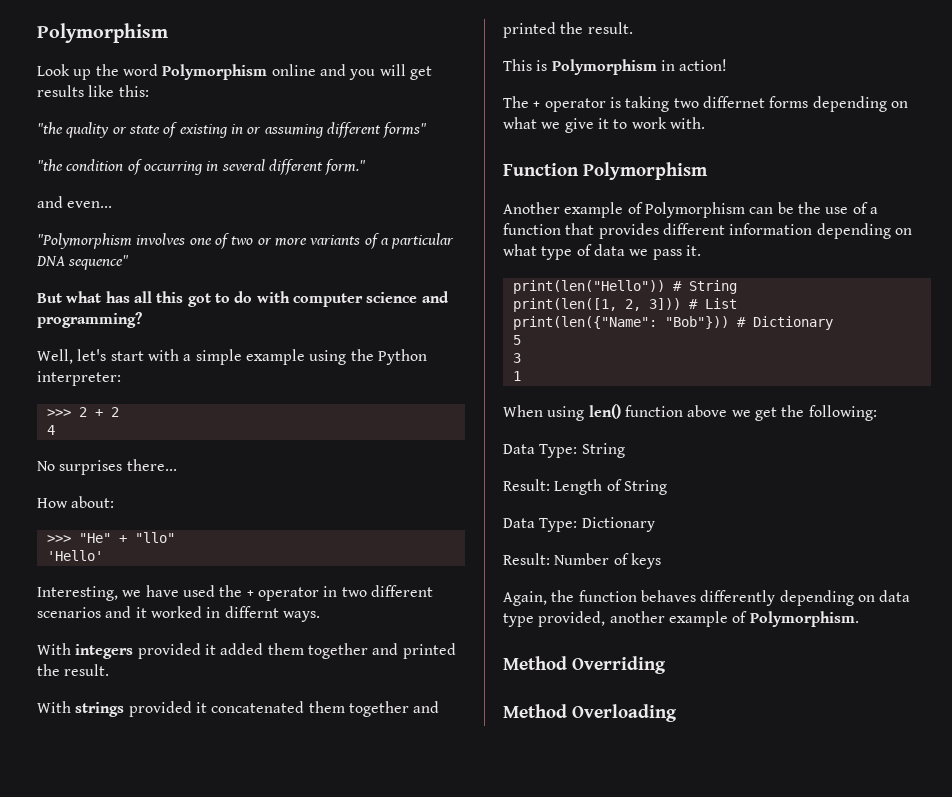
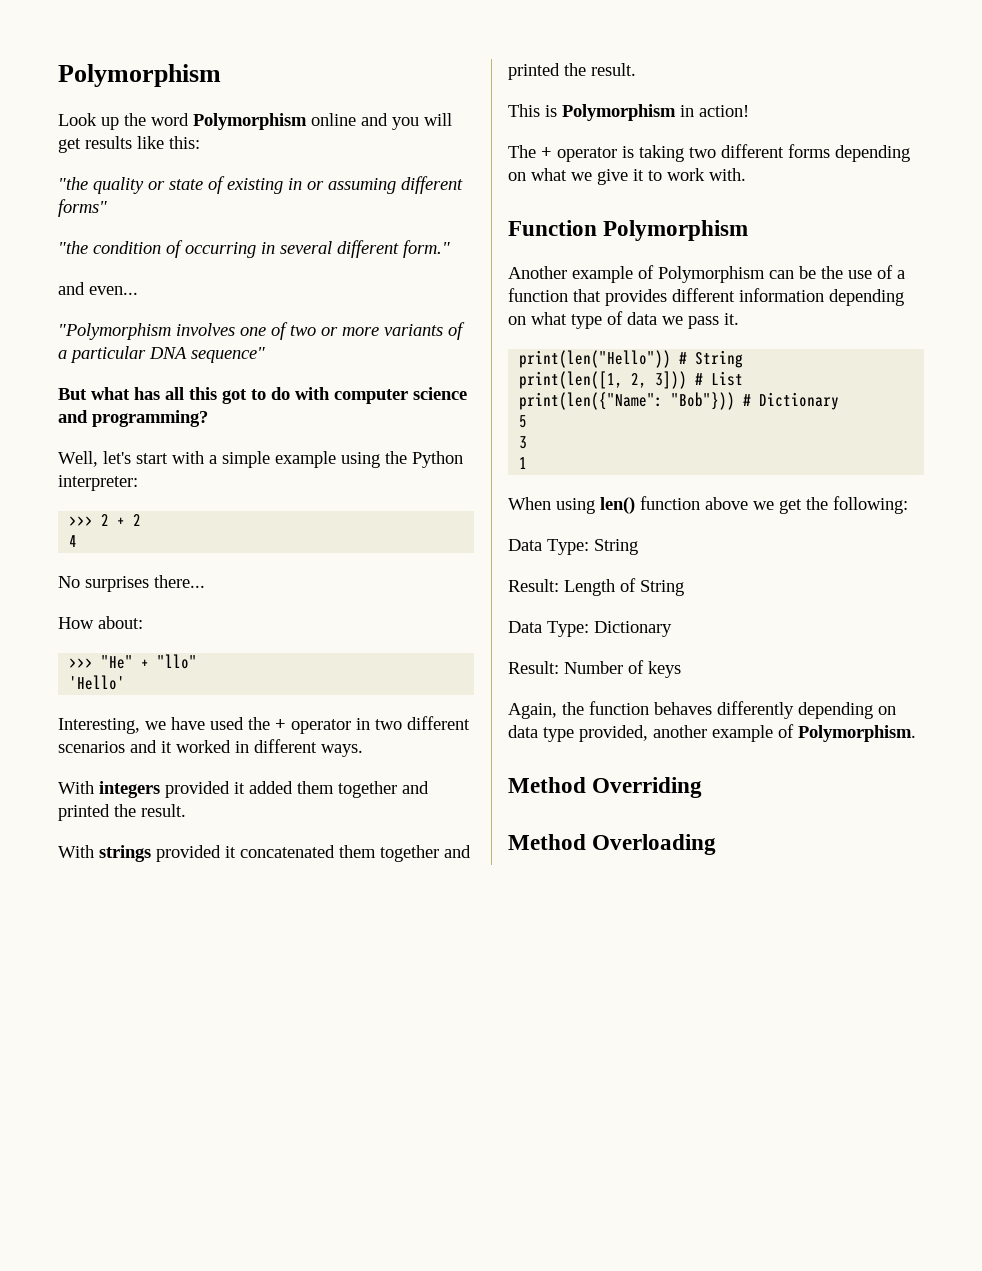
- Interesting, we have used the + operator in two different scenarios and it worked in differnt ways.
+ Interesting, we have used the + operator in two different scenarios and it worked in different ways.
- The + operator is taking two differnet forms depending on what we give it to work with.
+ The + operator is taking two different forms depending on what we give it to work with.

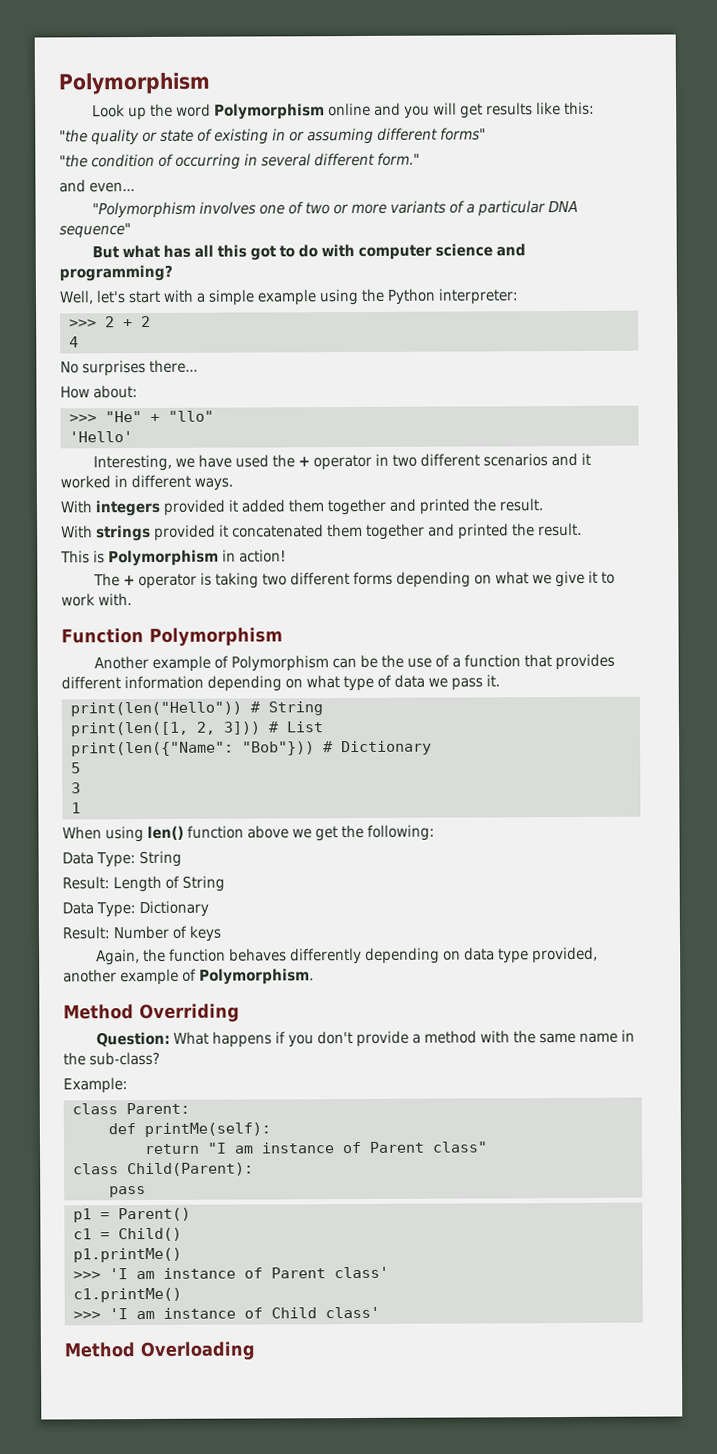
+ Question: What happens if you don't provide a method with the same name in the sub-class?
+ Example:
+ class Parent:
+ def printMe(self):
+ return "I am instance of Parent class"
+ class Child(Parent):
+ pass
+ p1 = Parent()
+ c1 = Child()
+ p1.printMe()
+ >>> 'I am instance of Parent class'
+ c1.printMe()
+ >>> 'I am instance of Child class'

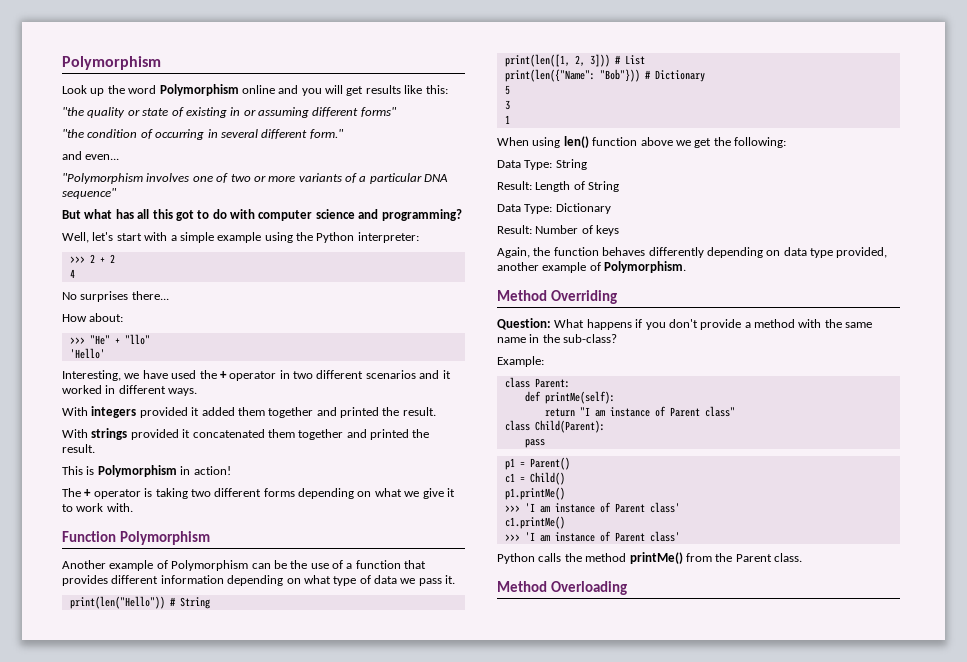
  c1.printMe()
- >>> 'I am instance of Child class'
+ >>> 'I am instance of Parent class'
+ Python calls the method printMe() from the Parent class.

